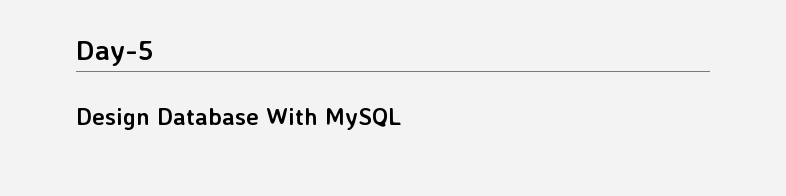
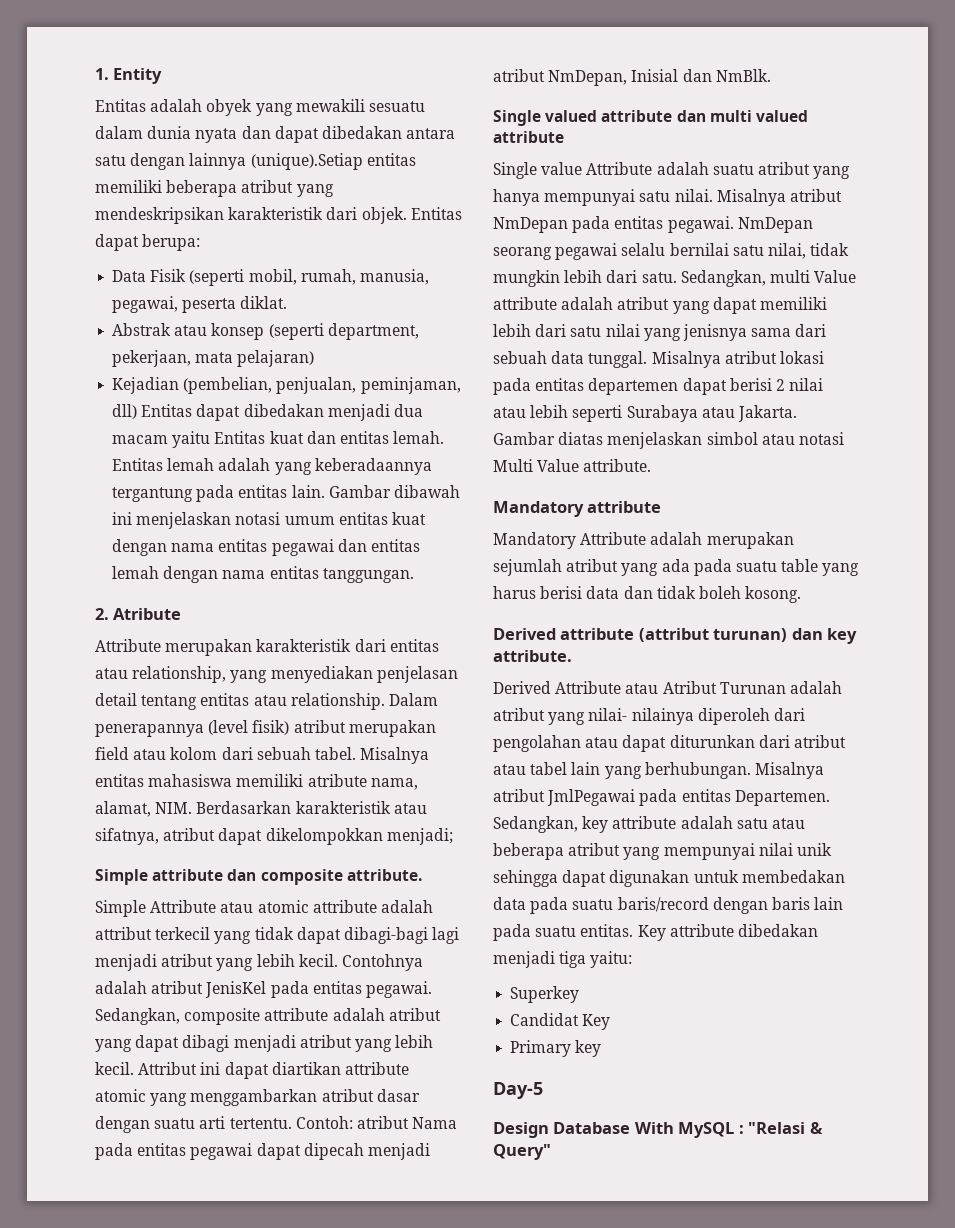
+ 1. Entity
+ Entitas adalah obyek yang mewakili sesuatu dalam dunia nyata dan dapat dibedakan antara satu dengan lainnya (unique).Setiap entitas memiliki beberapa atribut yang mendeskripsikan karakteristik dari objek. Entitas dapat berupa:
+ Data Fisik (seperti mobil, rumah, manusia, pegawai, peserta diklat.
+ Abstrak atau konsep (seperti department, pekerjaan, mata pelajaran)
+ Kejadian (pembelian, penjualan, peminjaman, dll) Entitas dapat dibedakan menjadi dua macam yaitu Entitas kuat dan entitas lemah. Entitas lemah adalah yang keberadaannya tergantung pada entitas lain. Gambar dibawah ini menjelaskan notasi umum entitas kuat dengan nama entitas pegawai dan entitas lemah dengan nama entitas tanggungan.
+ 2. Atribute
+ Attribute merupakan karakteristik dari entitas atau relationship, yang menyediakan penjelasan detail tentang entitas atau relationship. Dalam penerapannya (level fisik) atribut merupakan field atau kolom dari sebuah tabel. Misalnya entitas mahasiswa memiliki atribute nama, alamat, NIM. Berdasarkan karakteristik atau sifatnya, atribut dapat dikelompokkan menjadi;
+ Simple attribute dan composite attribute.
+ Simple Attribute atau atomic attribute adalah attribut terkecil yang tidak dapat dibagi-bagi lagi menjadi atribut yang lebih kecil. Contohnya adalah atribut JenisKel pada entitas pegawai. Sedangkan, composite attribute adalah atribut yang dapat dibagi menjadi atribut yang lebih kecil. Attribut ini dapat diartikan attribute atomic yang menggambarkan atribut dasar dengan suatu arti tertentu. Contoh: atribut Nama pada entitas pegawai dapat dipecah menjadi atribut NmDepan, Inisial dan NmBlk.
+ Single valued attribute dan multi valued attribute
+ Single value Attribute adalah suatu atribut yang hanya mempunyai satu nilai. Misalnya atribut NmDepan pada entitas pegawai. NmDepan seorang pegawai selalu bernilai satu nilai, tidak mungkin lebih dari satu. Sedangkan, multi Value attribute adalah atribut yang dapat memiliki lebih dari satu nilai yang jenisnya sama dari sebuah data tunggal. Misalnya atribut lokasi pada entitas departemen dapat berisi 2 nilai atau lebih seperti Surabaya atau Jakarta. Gambar diatas menjelaskan simbol atau notasi Multi Value attribute.
+ Mandatory attribute
+ Mandatory Attribute adalah merupakan sejumlah atribut yang ada pada suatu table yang harus berisi data dan tidak boleh kosong.
+ Derived attribute (attribut turunan) dan key attribute.
+ Derived Attribute atau Atribut Turunan adalah atribut yang nilai- nilainya diperoleh dari pengolahan atau dapat diturunkan dari atribut atau tabel lain yang berhubungan. Misalnya atribut JmlPegawai pada entitas Departemen. Sedangkan, key attribute adalah satu atau beberapa atribut yang mempunyai nilai unik sehingga dapat digunakan untuk membedakan data pada suatu baris/record dengan baris lain pada suatu entitas. Key attribute dibedakan menjadi tiga yaitu:
+ Superkey
+ Candidat Key
+ Primary key
- Design Database With MySQL
+ Design Database With MySQL : "Relasi & Query"

